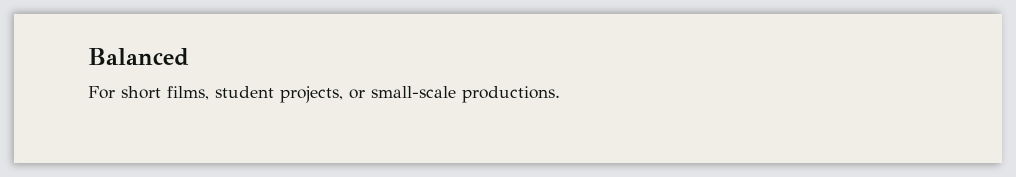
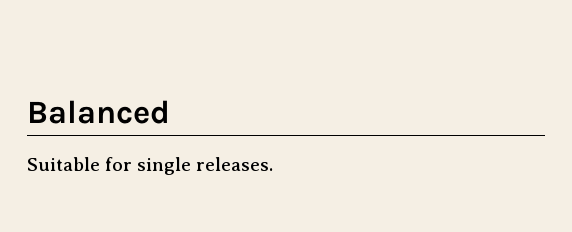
- For short films, student projects, or small-scale productions.
+ Suitable for single releases.

